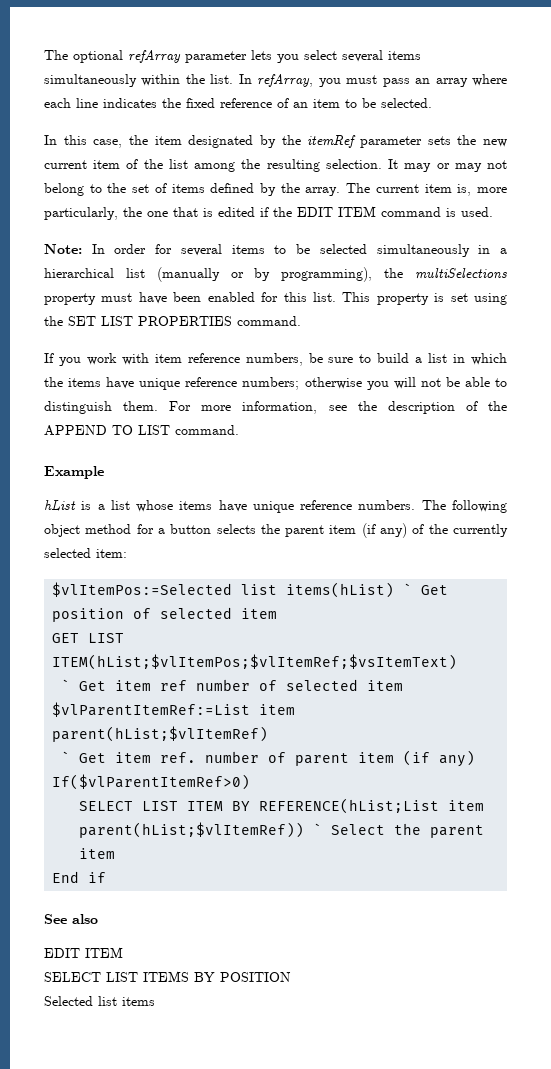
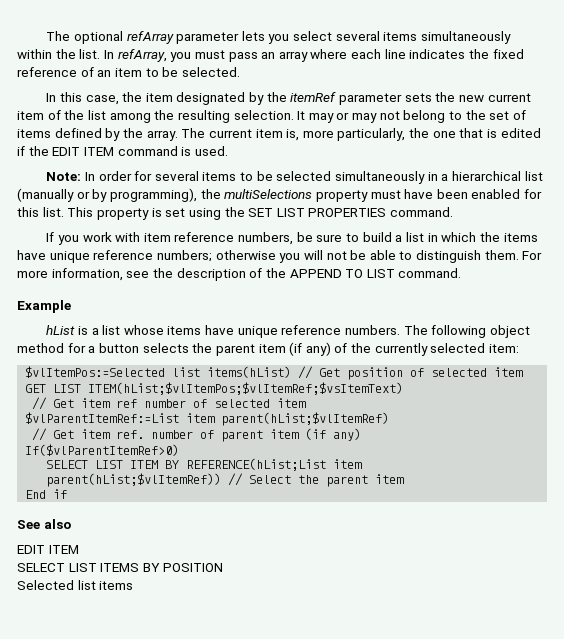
- $vlItemPos:=Selected list items(hList) ` Get position of selected item
+ $vlItemPos:=Selected list items(hList) // Get position of selected item
- ` Get item ref number of selected item
+ // Get item ref number of selected item
- ` Get item ref. number of parent item (if any)
+ // Get item ref. number of parent item (if any)
- SELECT LIST ITEM BY REFERENCE(hList;List item parent(hList;$vlItemRef)) ` Select the parent item
+ SELECT LIST ITEM BY REFERENCE(hList;List item parent(hList;$vlItemRef)) // Select the parent item

